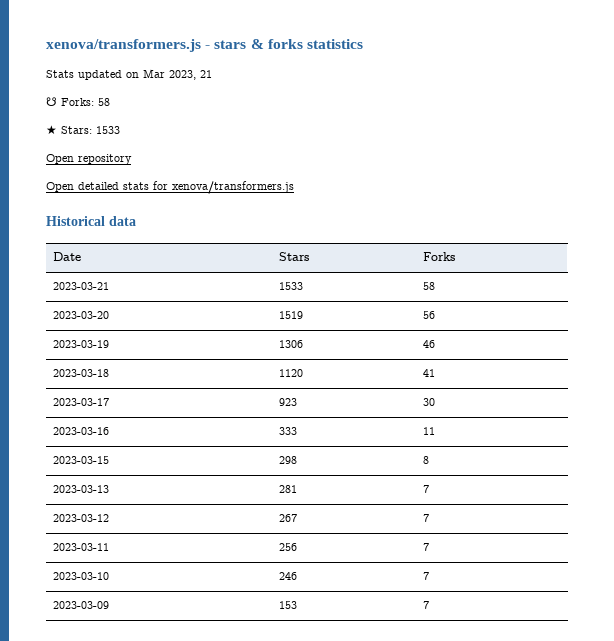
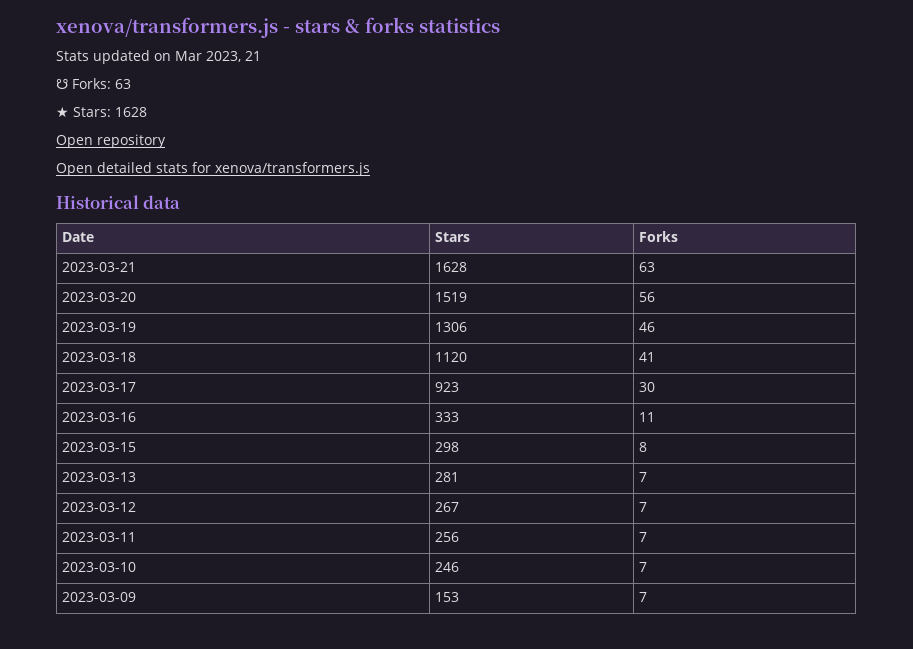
- ☋ Forks: 58
+ ☋ Forks: 63
- ★ Stars: 1533
+ ★ Stars: 1628
- 2023-03-21 | 1533 | 58
+ 2023-03-21 | 1628 | 63

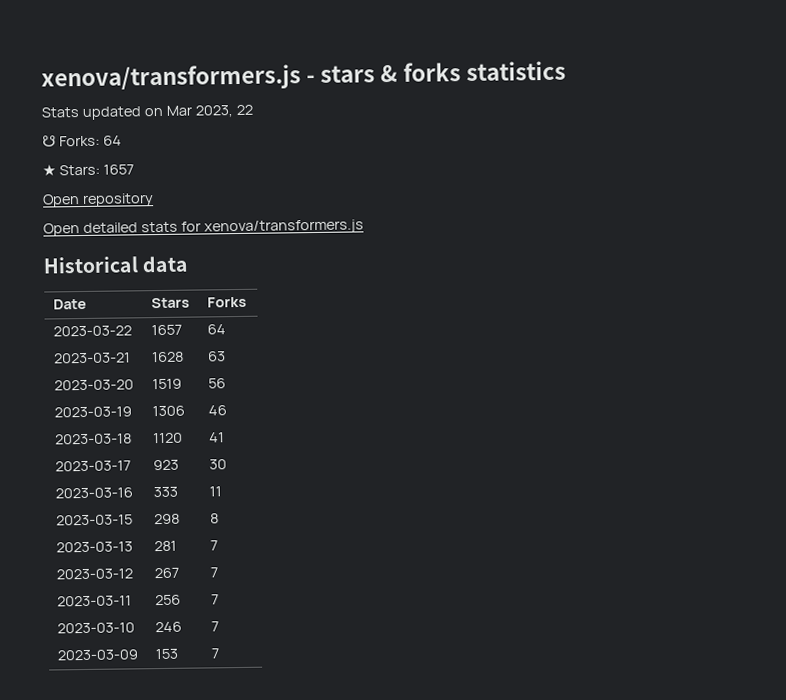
- Stats updated on Mar 2023, 21
+ Stats updated on Mar 2023, 22
- ☋ Forks: 63
+ ☋ Forks: 64
- ★ Stars: 1628
+ ★ Stars: 1657
+ 2023-03-22 | 1657 | 64

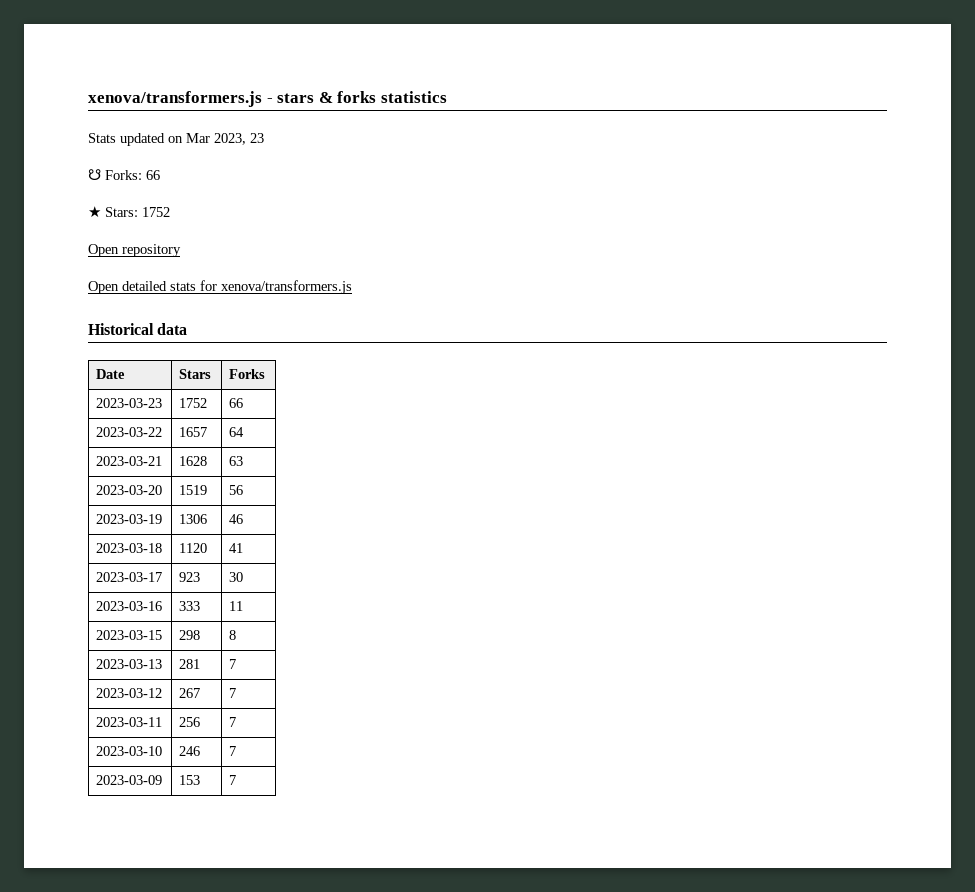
- Stats updated on Mar 2023, 22
+ Stats updated on Mar 2023, 23
- ☋ Forks: 64
+ ☋ Forks: 66
- ★ Stars: 1657
+ ★ Stars: 1752
+ 2023-03-23 | 1752 | 66

